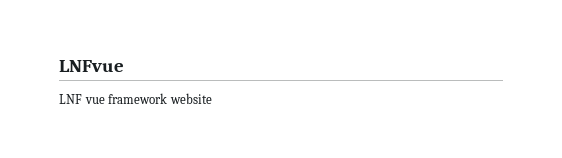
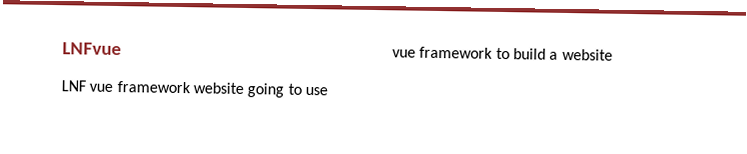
- LNF vue framework website
+ LNF vue framework website going to use vue framework to build a website

